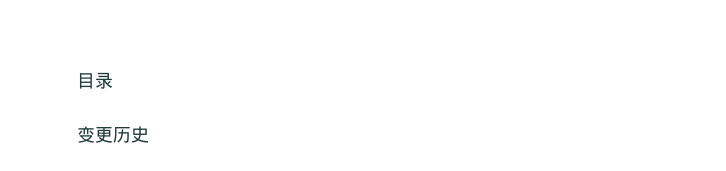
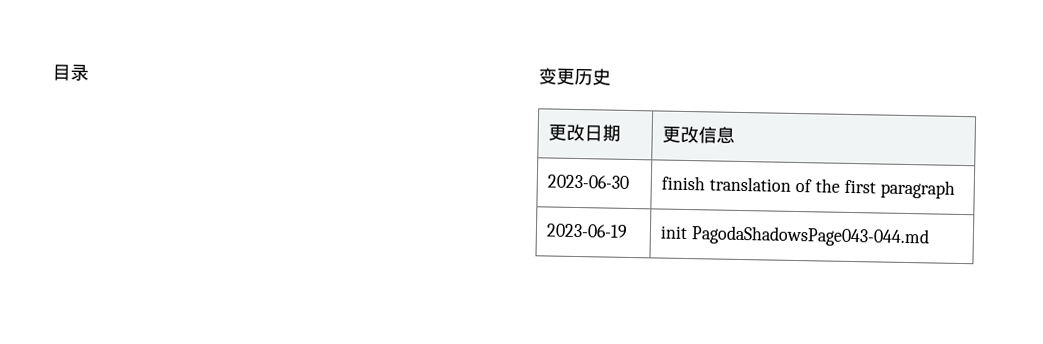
+ 更改日期 | 更改信息
+ 2023-06-30 | finish translation of the first paragraph
+ 2023-06-19 | init PagodaShadowsPage043-044.md

